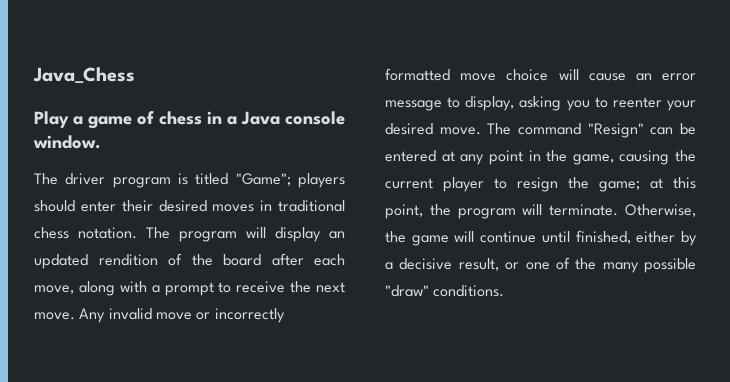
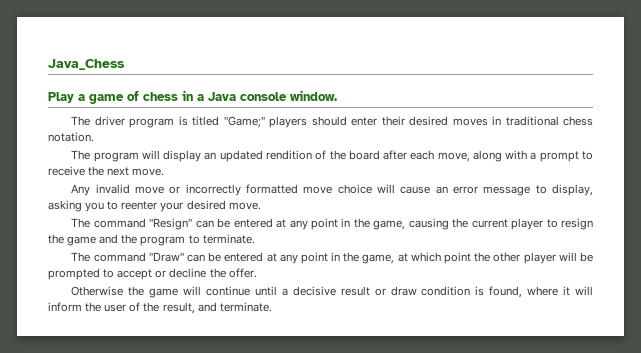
- The driver program is titled "Game";
+ The driver program is titled "Game;"
- players should enter their desired moves in traditional chess notation. The program will display an updated rendition of the board after each move, along with a prompt to receive the next move. Any invalid move or incorrectly formatted move choice will cause an error message to display, asking you to reenter your desired move. The command "Resign" can be entered at any point in the game, causing the current player to resign the game; at this point, the program will terminate. Otherwise, the game will continue until finished, either by a decisive result, or one of the many possible "draw" conditions.
+ players should enter their desired moves in traditional chess notation.
+ The program will display an updated rendition of the board after each move, along with a prompt to receive the next move.
+ Any invalid move or incorrectly formatted move choice will cause an error message to display, asking you to reenter your desired move.
+ The command "Resign" can be entered at any point in the game, causing the current player to resign the game and the program to terminate.
+ The command "Draw" can be entered at any point in the game, at which point the other player will be prompted to accept or decline the offer.
+ Otherwise the game will continue until a decisive result or draw condition is found, where it will inform the user of the result, and terminate.

